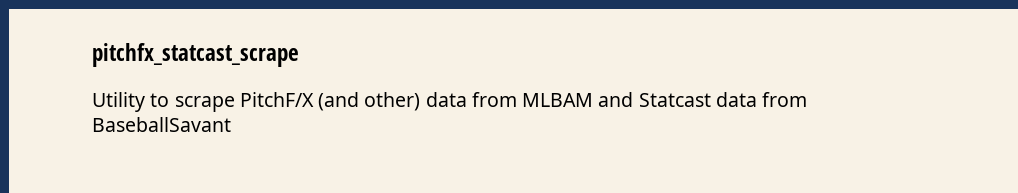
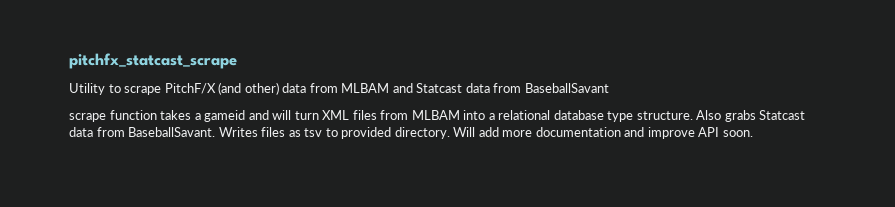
+ scrape function takes a gameid and will turn XML files from MLBAM into a relational database type structure. Also grabs Statcast data from BaseballSavant. Writes files as tsv to provided directory. Will add more documentation and improve API soon.

